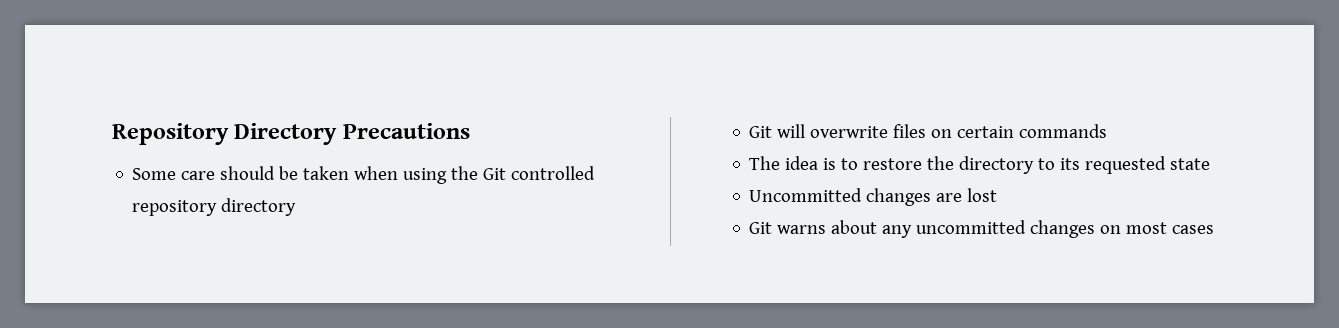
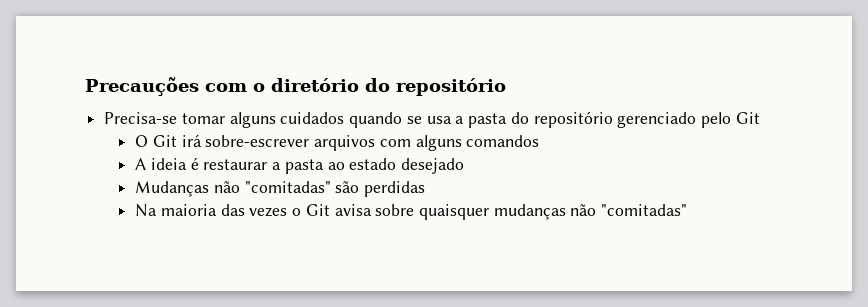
- Repository Directory Precautions
- Some care should be taken when using the Git controlled repository directory
- Git will overwrite files on certain commands
- The idea is to restore the directory to its requested state
- Uncommitted changes are lost
- Git warns about any uncommitted changes on most cases
+ Precauções com o diretório do repositório
+ Precisa-se tomar alguns cuidados quando se usa a pasta do repositório gerenciado pelo Git
+ O Git irá sobre-escrever arquivos com alguns comandos
+ A ideia é restaurar a pasta ao estado desejado
+ Mudanças não "comitadas" são perdidas
+ Na maioria das vezes o Git avisa sobre quaisquer mudanças não "comitadas"

